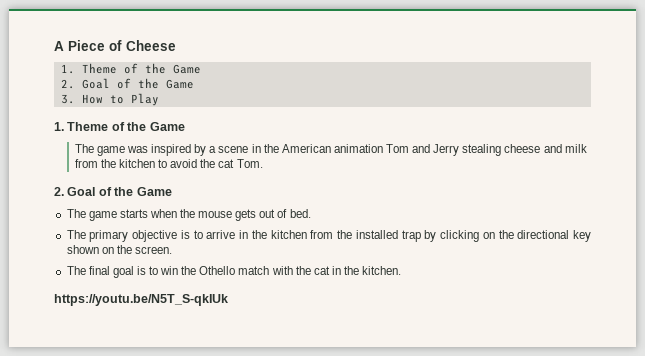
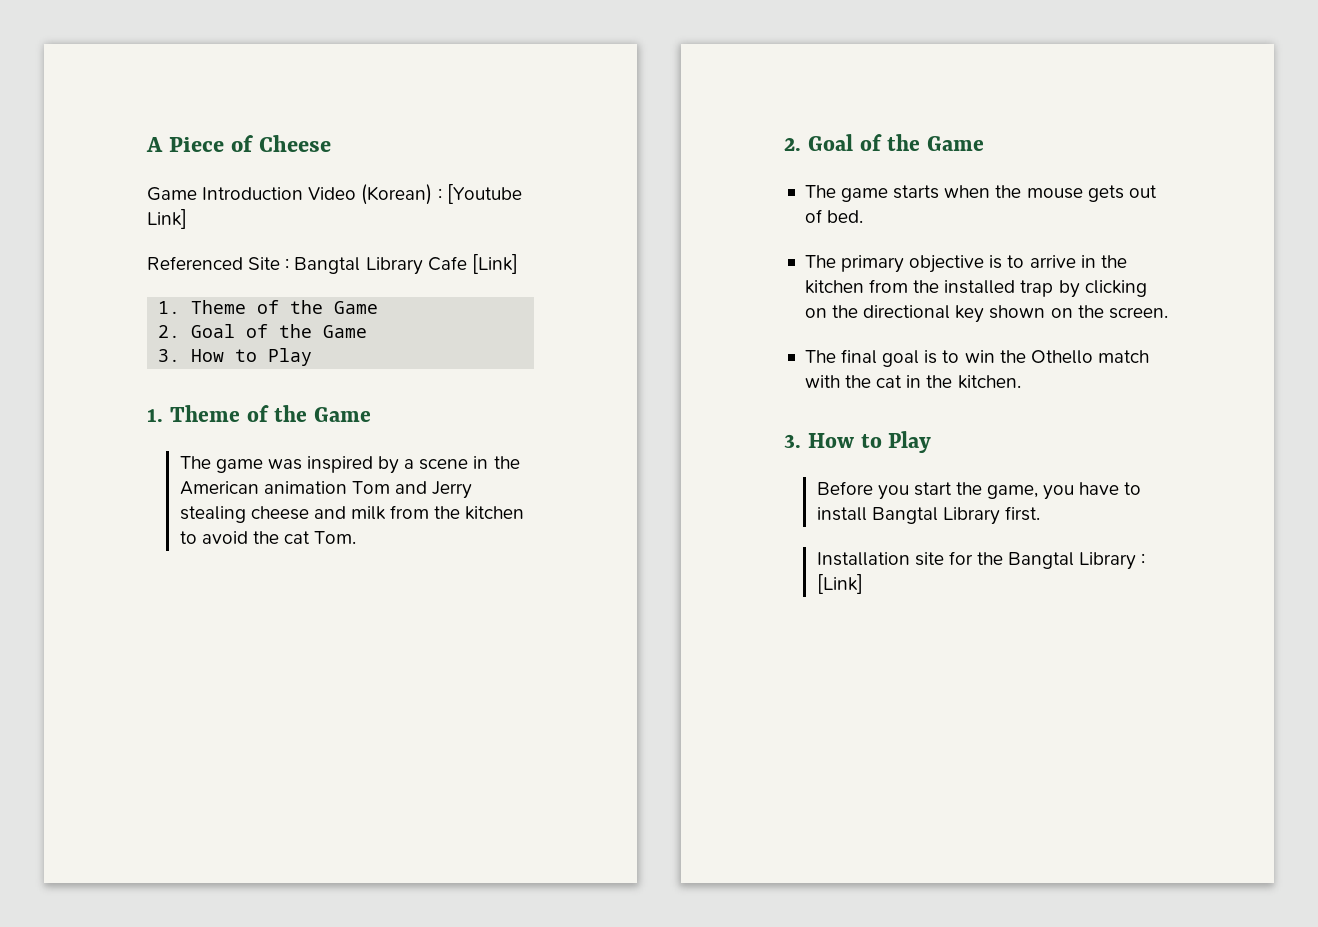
+ Game Introduction Video (Korean) : [Youtube Link]
+ Referenced Site : Bangtal Library Cafe [Link]
  The final goal is to win the Othello match with the cat in the kitchen.
- https://youtu.be/N5T_S-qkIUk
+ 3. How to Play
+ Before you start the game, you have to install Bangtal Library first.
+ Installation site for the Bangtal Library : [Link]

